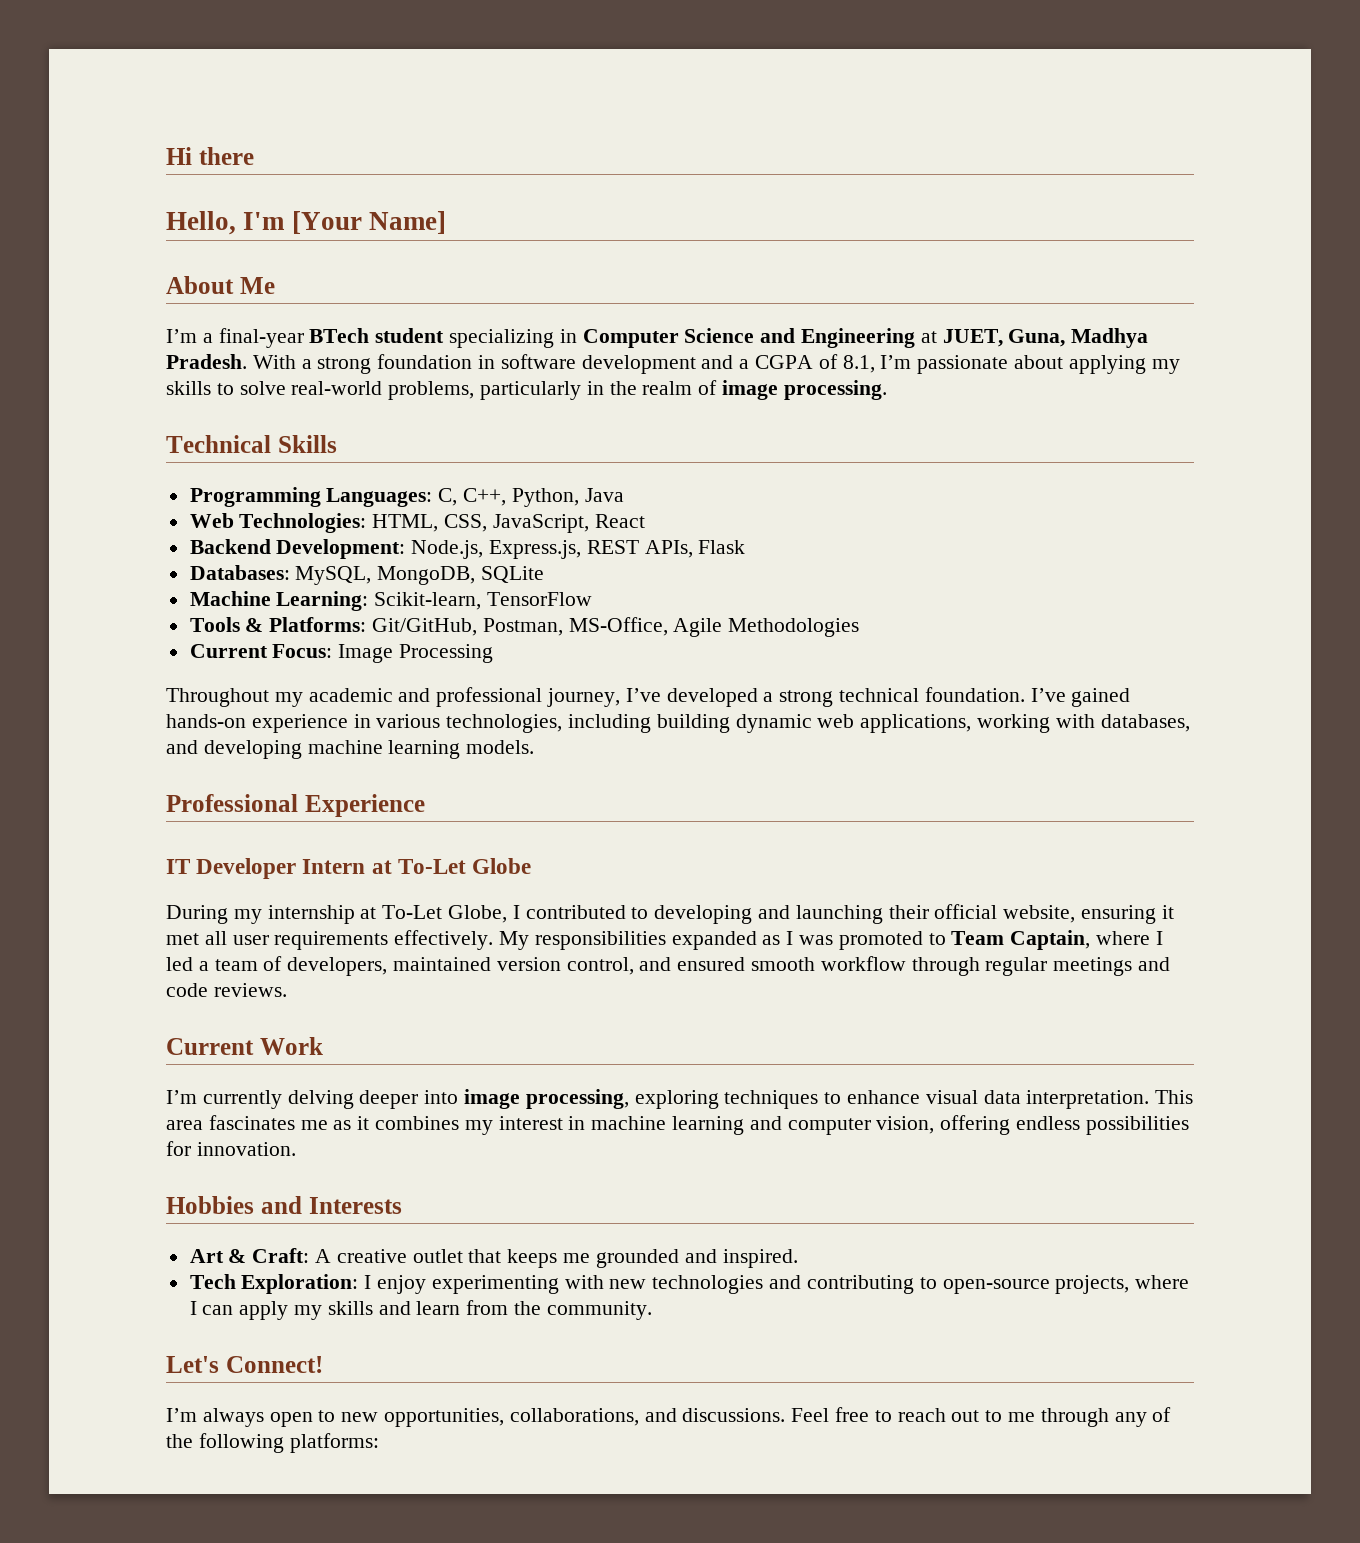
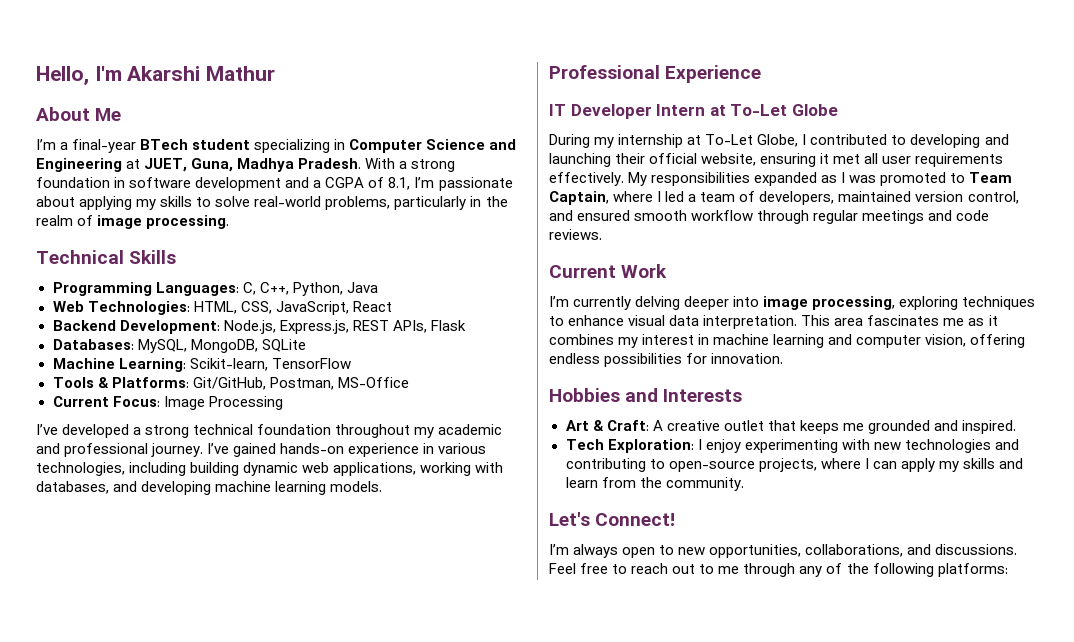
- Hi there
- Hello, I'm [Your Name]
+ Hello, I'm Akarshi Mathur
- Tools & Platforms: Git/GitHub, Postman, MS-Office, Agile Methodologies
+ Tools & Platforms: Git/GitHub, Postman, MS-Office
- Throughout my academic and professional journey, I’ve developed a strong technical foundation.
+ I’ve developed a strong technical foundation throughout my academic and professional journey.

